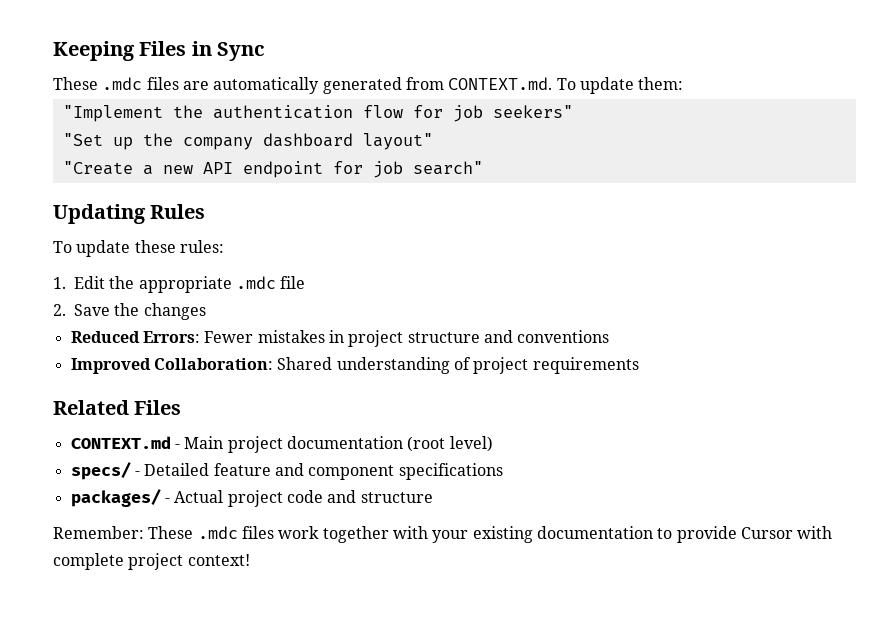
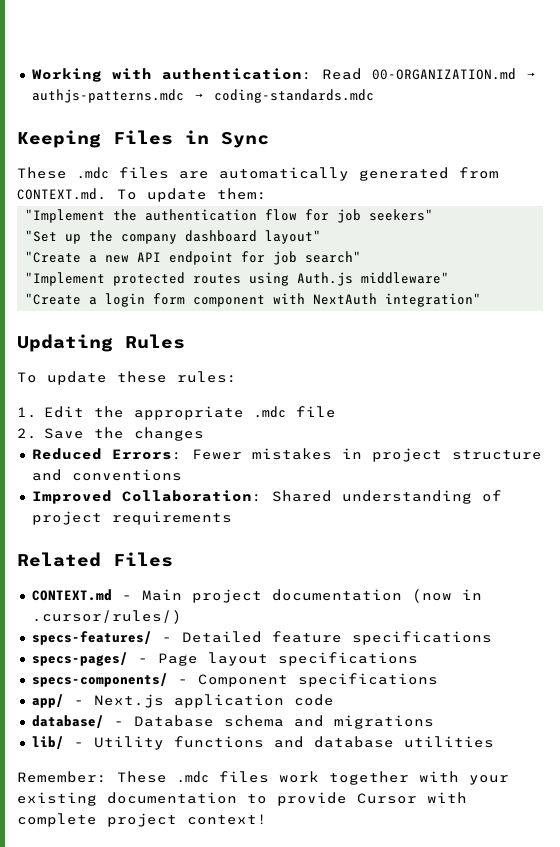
+ Working with authentication: Read 00-ORGANIZATION.md → authjs-patterns.mdc → coding-standards.mdc
+ "Implement protected routes using Auth.js middleware"
+ "Create a login form component with NextAuth integration"
- CONTEXT.md - Main project documentation (root level)
- specs/ - Detailed feature and component specifications
- packages/ - Actual project code and structure
+ CONTEXT.md - Main project documentation (now in .cursor/rules/)
+ specs-features/ - Detailed feature specifications
+ specs-pages/ - Page layout specifications
+ specs-components/ - Component specifications
+ app/ - Next.js application code
+ database/ - Database schema and migrations
+ lib/ - Utility functions and database utilities

